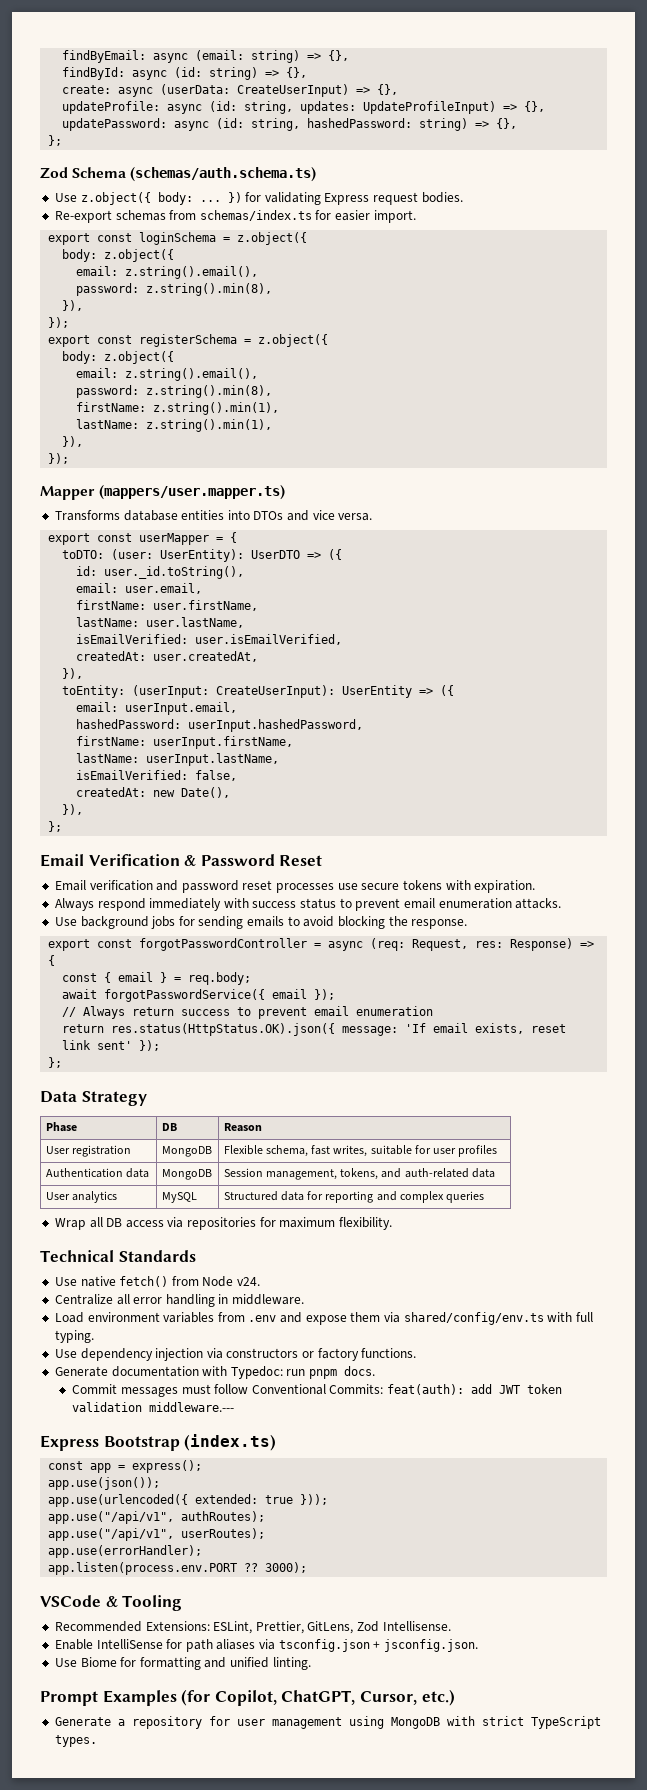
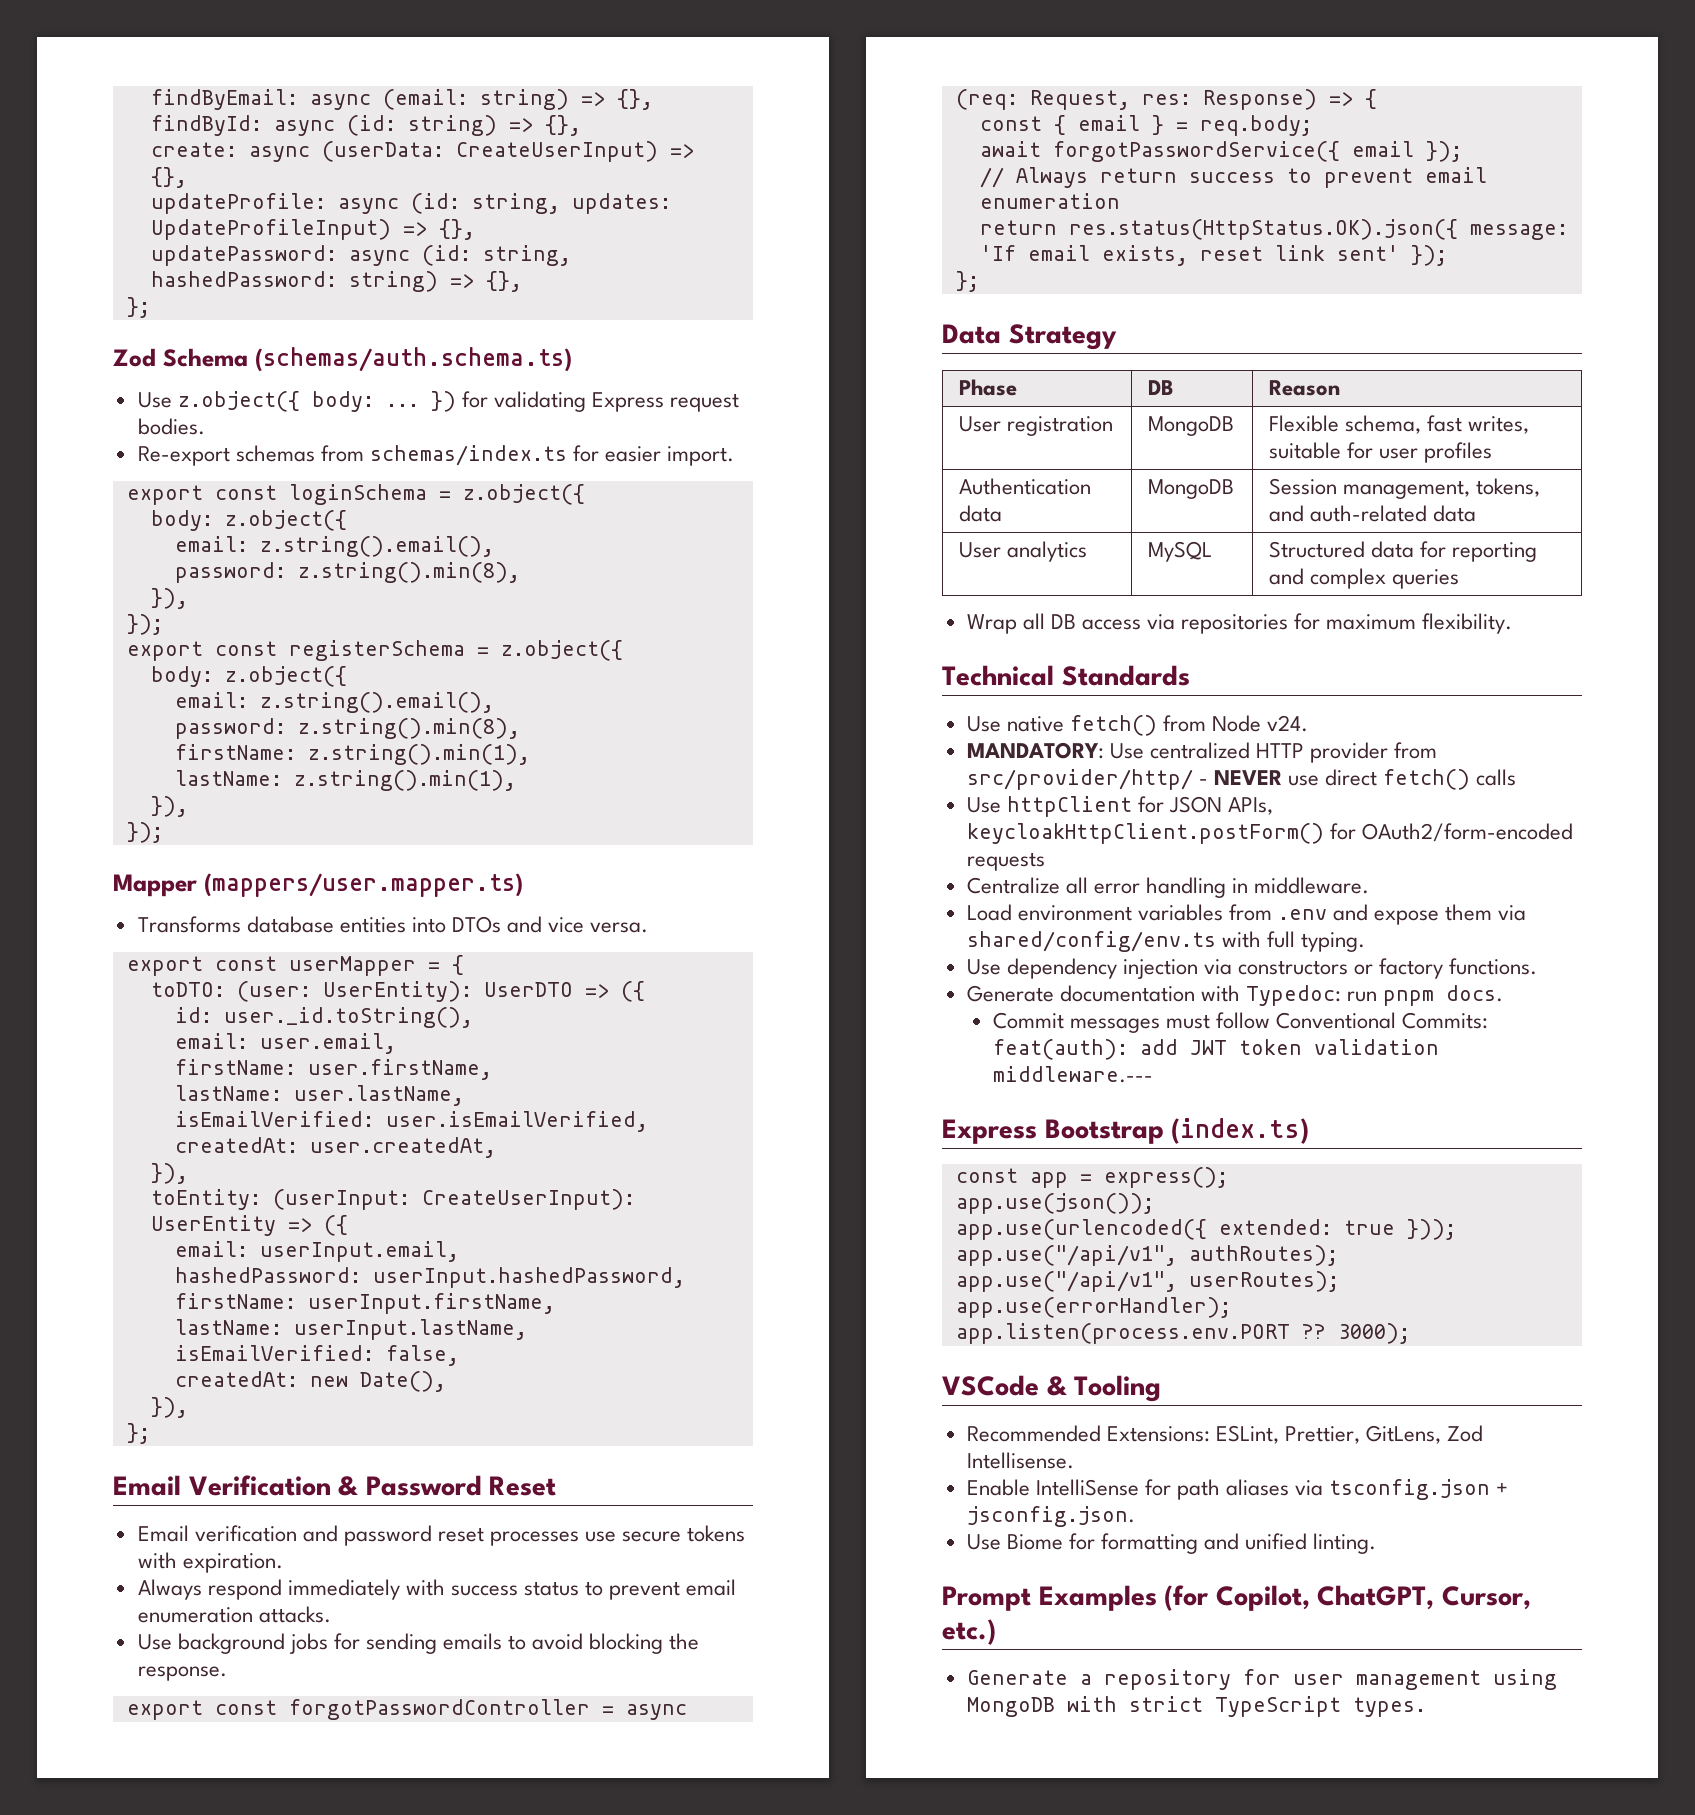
+ MANDATORY: Use centralized HTTP provider from src/provider/http/ - NEVER use direct fetch() calls
+ Use httpClient for JSON APIs, keycloakHttpClient.postForm() for OAuth2/form-encoded requests

